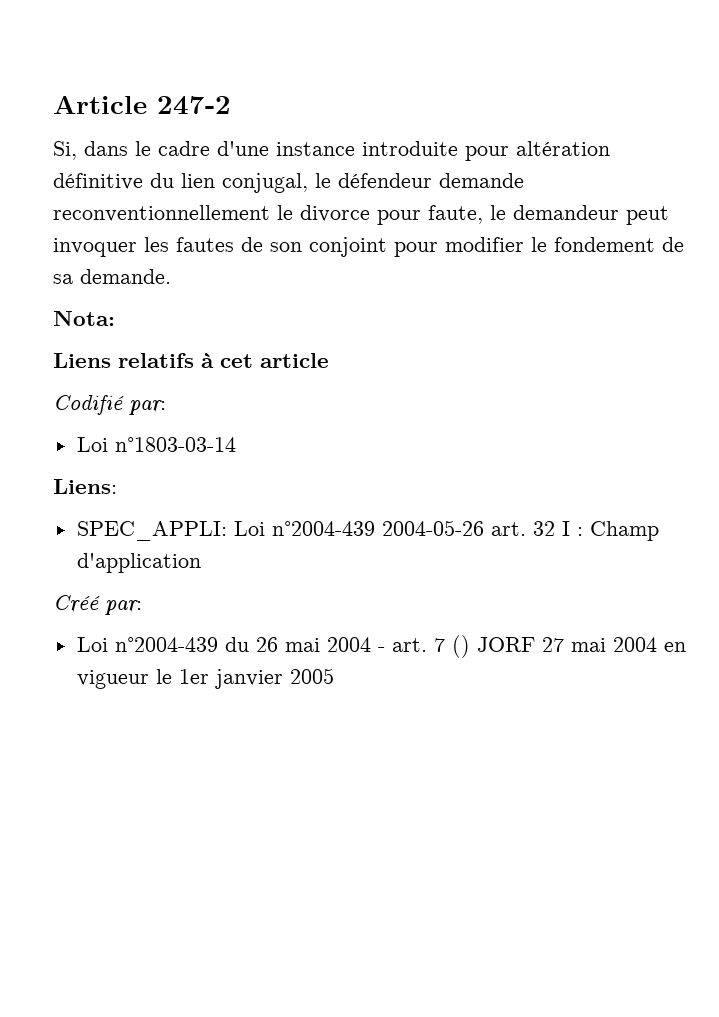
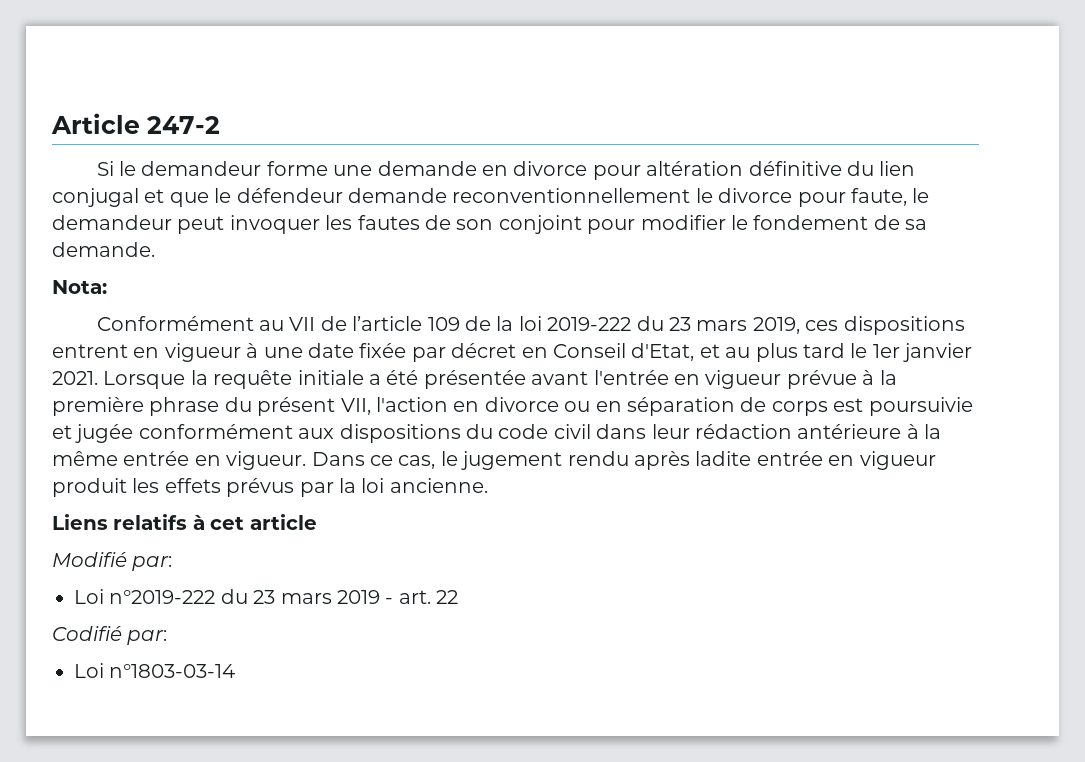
- Si, dans le cadre d'une instance introduite pour altération définitive du lien conjugal, le défendeur demande reconventionnellement le divorce pour faute, le demandeur peut invoquer les fautes de son conjoint pour modifier le fondement de sa demande.
+ Si le demandeur forme une demande en divorce pour altération définitive du lien conjugal et que le défendeur demande reconventionnellement le divorce pour faute, le demandeur peut invoquer les fautes de son conjoint pour modifier le fondement de sa demande.
+ Conformément au VII de l’article 109 de la loi 2019-222 du 23 mars 2019, ces dispositions entrent en vigueur à une date fixée par décret en Conseil d'Etat, et au plus tard le 1er janvier 2021. Lorsque la requête initiale a été présentée avant l'entrée en vigueur prévue à la première phrase du présent VII, l'action en divorce ou en séparation de corps est poursuivie et jugée conformément aux dispositions du code civil dans leur rédaction antérieure à la même entrée en vigueur. Dans ce cas, le jugement rendu après ladite entrée en vigueur produit les effets prévus par la loi ancienne.
+ Modifié par:
+ Loi n°2019-222 du 23 mars 2019 - art. 22
  Codifié par:
  Loi n°1803-03-14
- Liens:
- SPEC_APPLI: Loi n°2004-439 2004-05-26 art. 32 I : Champ d'application
- Créé par:
- Loi n°2004-439 du 26 mai 2004 - art. 7 () JORF 27 mai 2004 en vigueur le 1er janvier 2005

